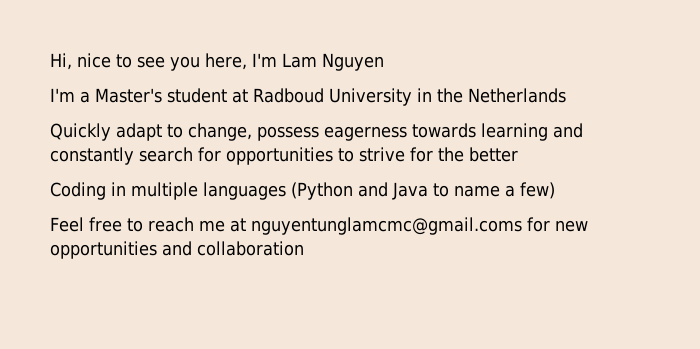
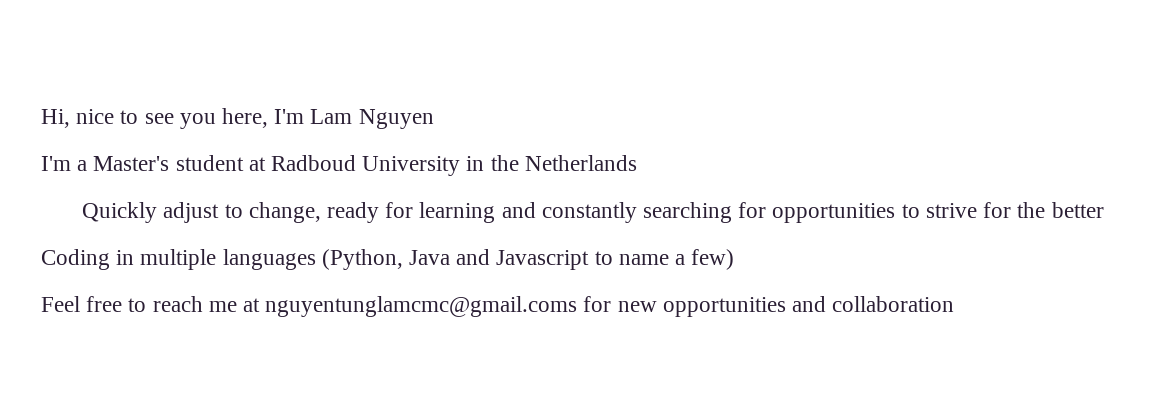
- Quickly adapt to change, possess eagerness towards learning and constantly search for opportunities to strive for the better
+ Quickly adjust to change, ready for learning and constantly searching for opportunities to strive for the better
- Coding in multiple languages (Python and Java to name a few)
+ Coding in multiple languages (Python, Java and Javascript to name a few)

